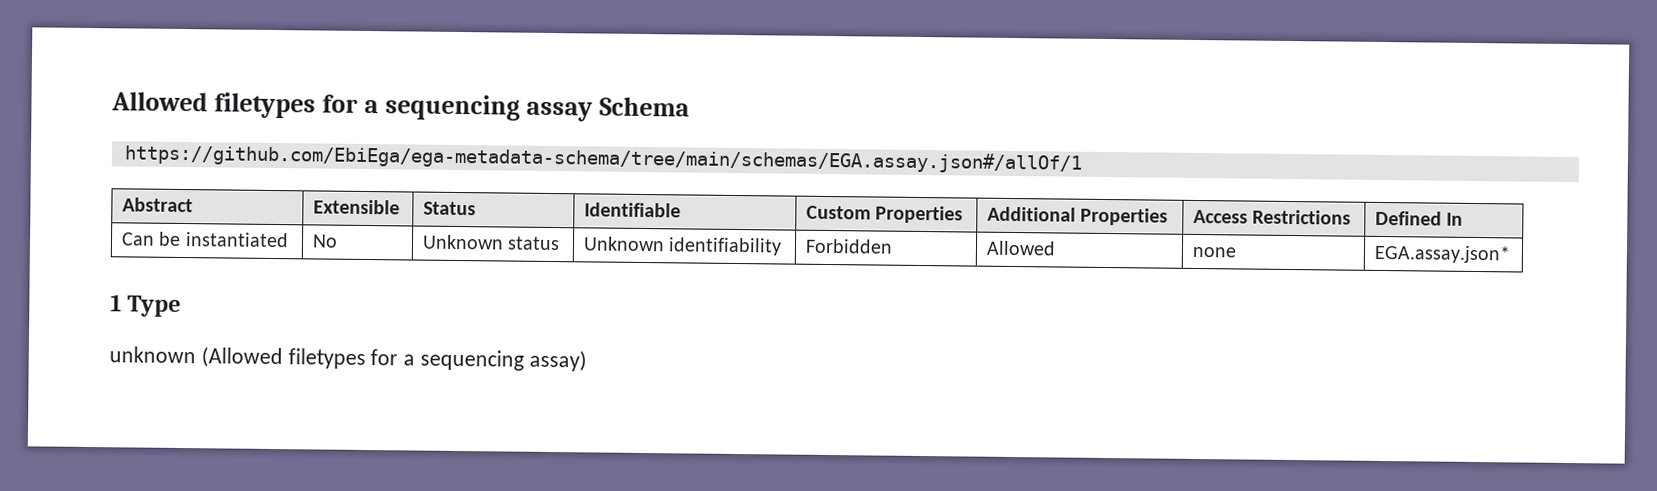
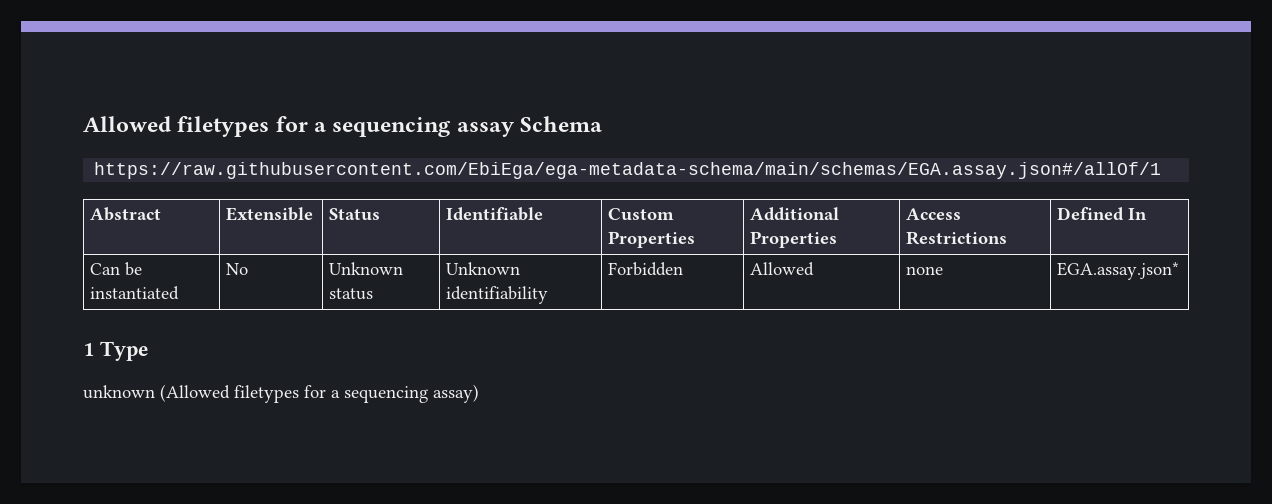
- https://github.com/EbiEga/ega-metadata-schema/tree/main/schemas/EGA.assay.json#/allOf/1
+ https://raw.githubusercontent.com/EbiEga/ega-metadata-schema/main/schemas/EGA.assay.json#/allOf/1

